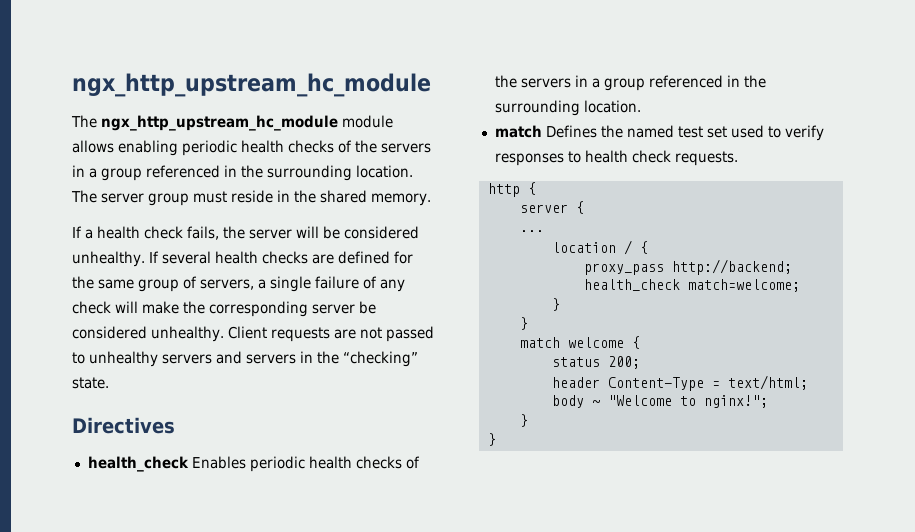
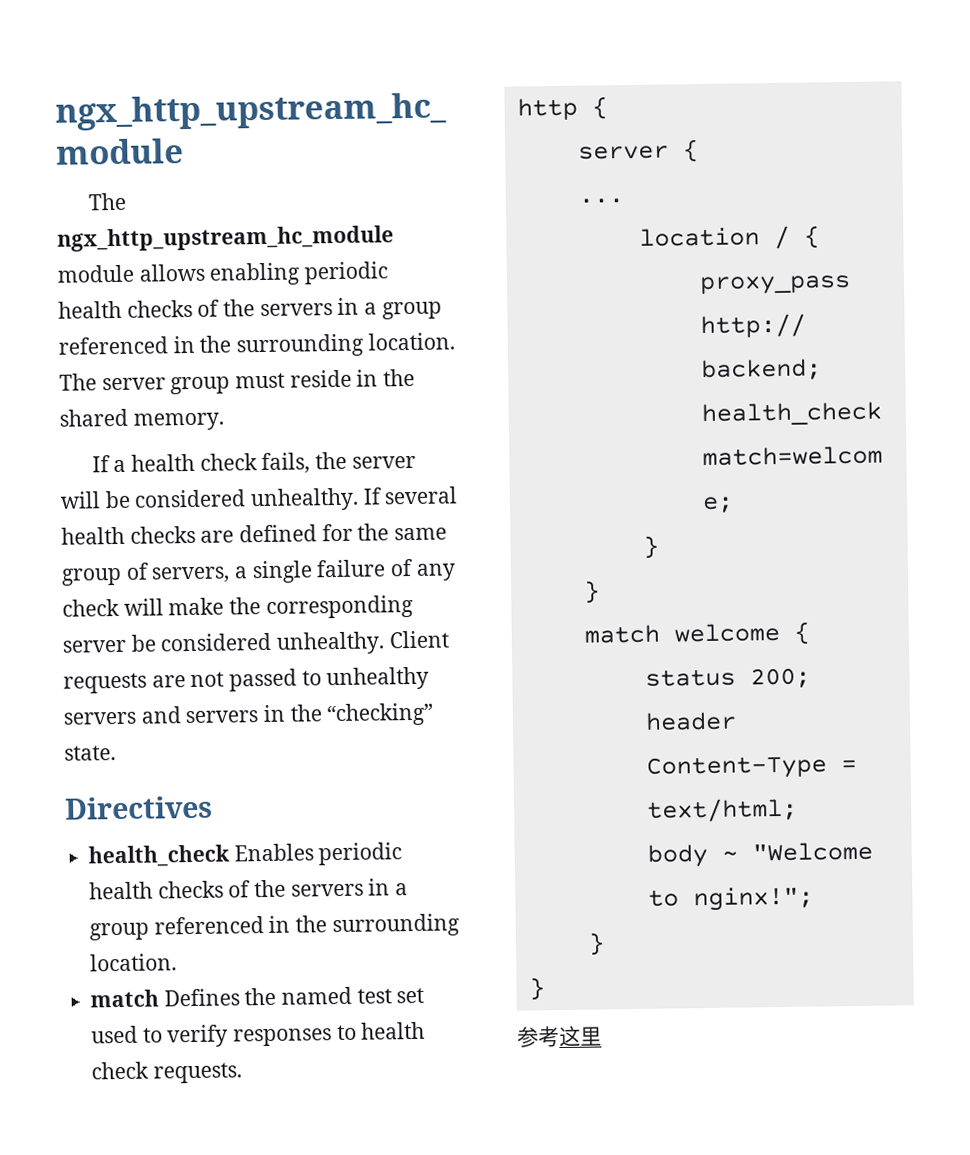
+ 参考这里

